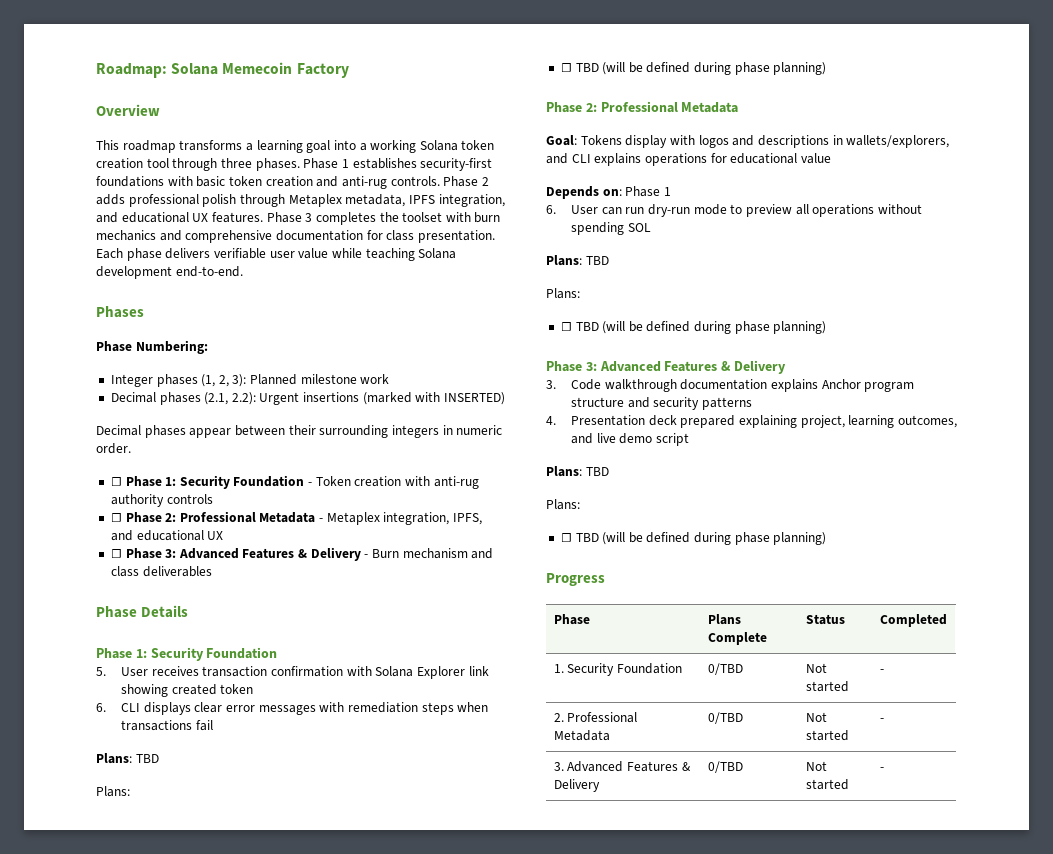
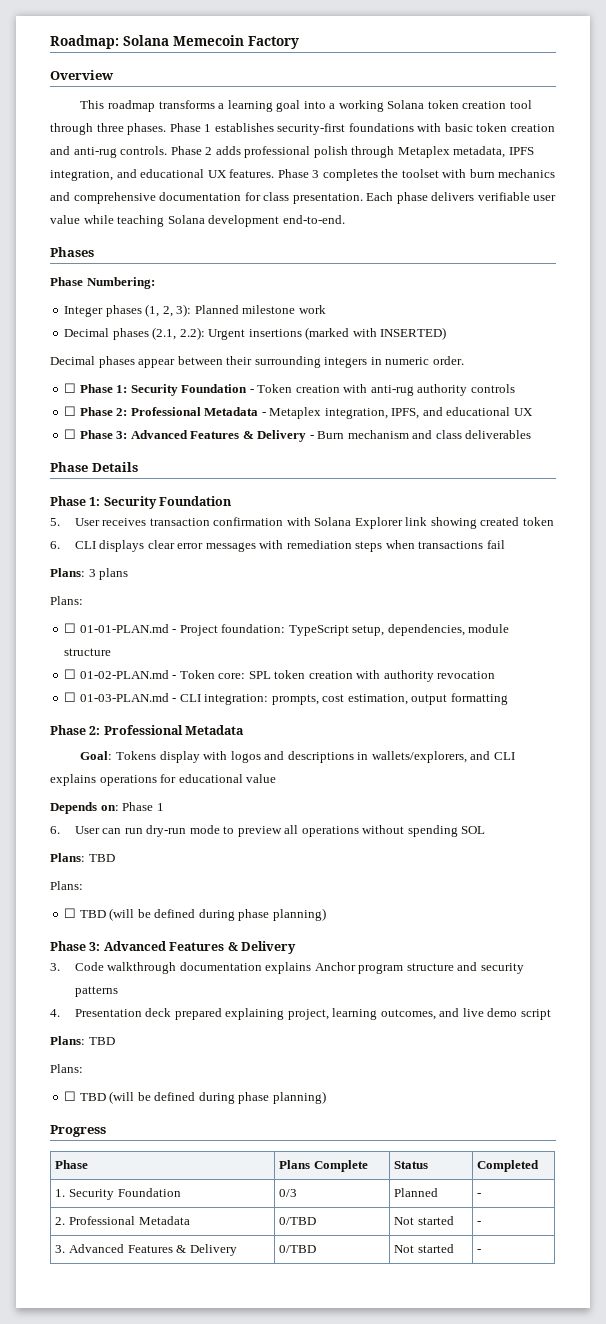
  6. CLI displays clear error messages with remediation steps when transactions fail
- Plans: TBD
+ Plans: 3 plans
  Plans:
- ☐ TBD (will be defined during phase planning)
+ ☐ 01-01-PLAN.md - Project foundation: TypeScript setup, dependencies, module structure
+ ☐ 01-02-PLAN.md - Token core: SPL token creation with authority revocation
+ ☐ 01-03-PLAN.md - CLI integration: prompts, cost estimation, output formatting
- 1. Security Foundation | 0/TBD | Not started | -
+ 1. Security Foundation | 0/3 | Planned | -

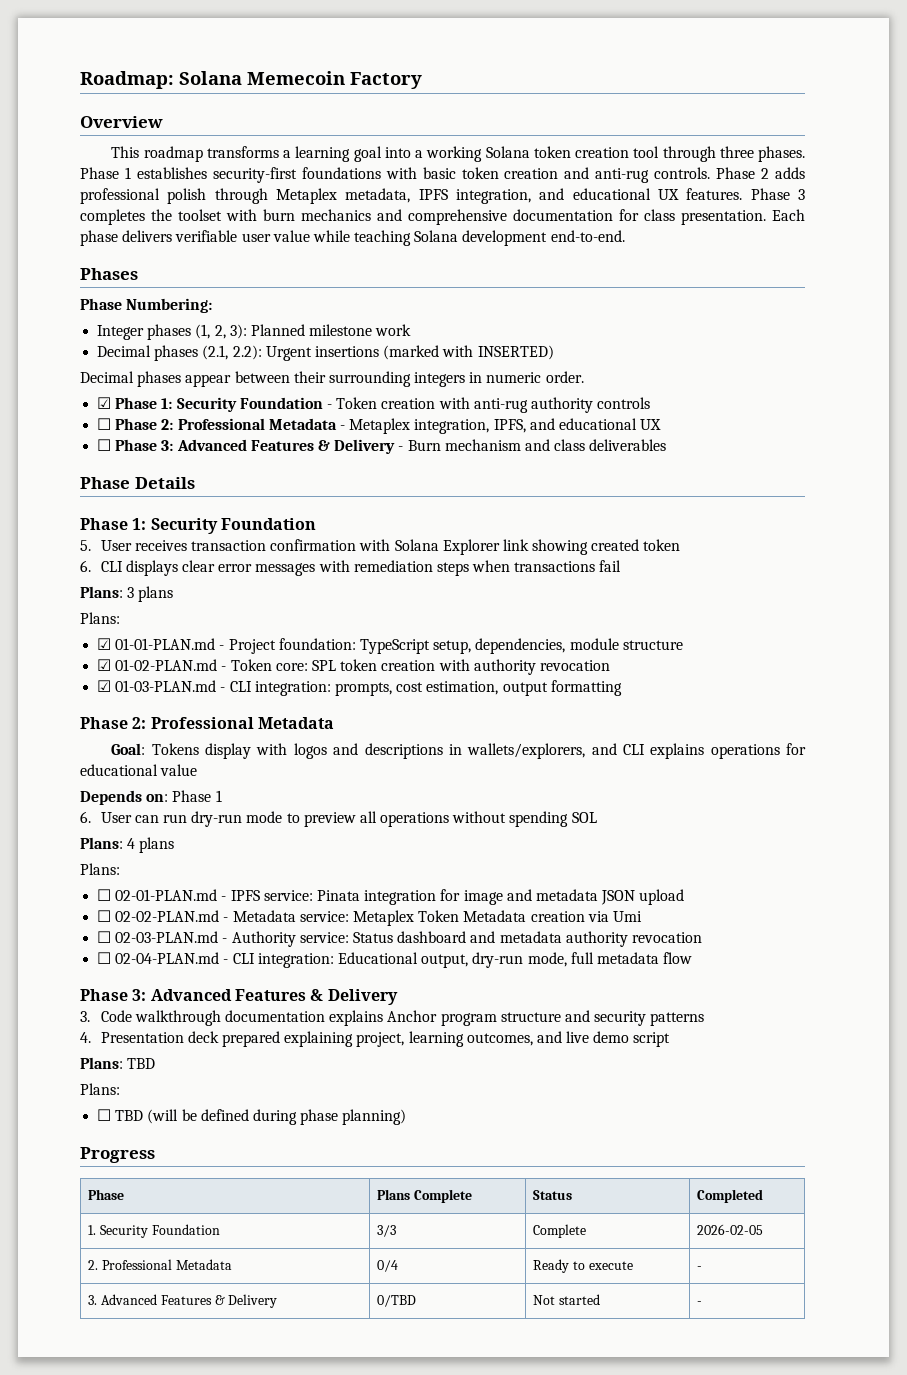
- ☐ Phase 1: Security Foundation - Token creation with anti-rug authority controls
+ ☑ Phase 1: Security Foundation - Token creation with anti-rug authority controls
- ☐ 01-01-PLAN.md - Project foundation: TypeScript setup, dependencies, module structure
+ ☑ 01-01-PLAN.md - Project foundation: TypeScript setup, dependencies, module structure
- ☐ 01-02-PLAN.md - Token core: SPL token creation with authority revocation
+ ☑ 01-02-PLAN.md - Token core: SPL token creation with authority revocation
- ☐ 01-03-PLAN.md - CLI integration: prompts, cost estimation, output formatting
+ ☑ 01-03-PLAN.md - CLI integration: prompts, cost estimation, output formatting
  6. User can run dry-run mode to preview all operations without spending SOL
- Plans: TBD
+ Plans: 4 plans
  Plans:
- ☐ TBD (will be defined during phase planning)
+ ☐ 02-01-PLAN.md - IPFS service: Pinata integration for image and metadata JSON upload
+ ☐ 02-02-PLAN.md - Metadata service: Metaplex Token Metadata creation via Umi
+ ☐ 02-03-PLAN.md - Authority service: Status dashboard and metadata authority revocation
+ ☐ 02-04-PLAN.md - CLI integration: Educational output, dry-run mode, full metadata flow
- 1. Security Foundation | 0/3 | Planned | -
+ 1. Security Foundation | 3/3 | Complete | 2026-02-05
- 2. Professional Metadata | 0/TBD | Not started | -
+ 2. Professional Metadata | 0/4 | Ready to execute | -

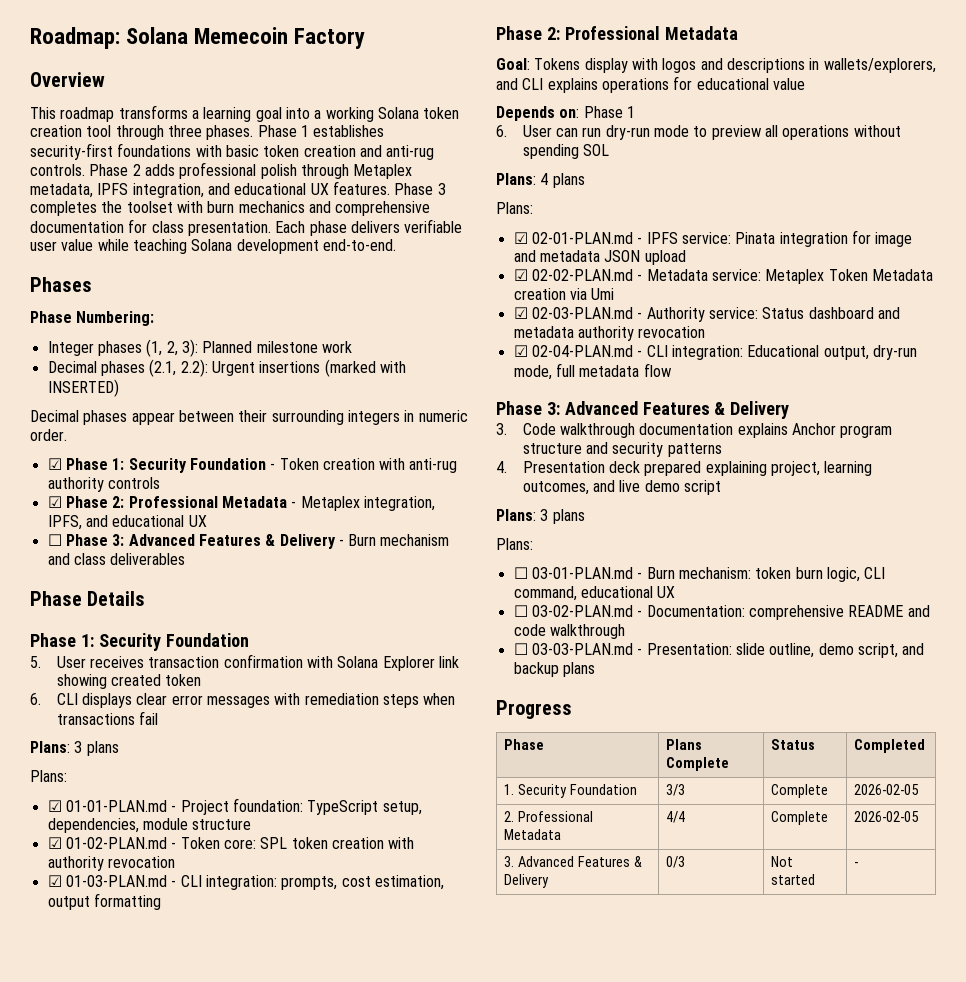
- ☐ Phase 2: Professional Metadata - Metaplex integration, IPFS, and educational UX
+ ☑ Phase 2: Professional Metadata - Metaplex integration, IPFS, and educational UX
- ☐ 02-01-PLAN.md - IPFS service: Pinata integration for image and metadata JSON upload
+ ☑ 02-01-PLAN.md - IPFS service: Pinata integration for image and metadata JSON upload
- ☐ 02-02-PLAN.md - Metadata service: Metaplex Token Metadata creation via Umi
+ ☑ 02-02-PLAN.md - Metadata service: Metaplex Token Metadata creation via Umi
- ☐ 02-03-PLAN.md - Authority service: Status dashboard and metadata authority revocation
+ ☑ 02-03-PLAN.md - Authority service: Status dashboard and metadata authority revocation
- ☐ 02-04-PLAN.md - CLI integration: Educational output, dry-run mode, full metadata flow
+ ☑ 02-04-PLAN.md - CLI integration: Educational output, dry-run mode, full metadata flow
  4. Presentation deck prepared explaining project, learning outcomes, and live demo script
- Plans: TBD
+ Plans: 3 plans
  Plans:
- ☐ TBD (will be defined during phase planning)
+ ☐ 03-01-PLAN.md - Burn mechanism: token burn logic, CLI command, educational UX
+ ☐ 03-02-PLAN.md - Documentation: comprehensive README and code walkthrough
+ ☐ 03-03-PLAN.md - Presentation: slide outline, demo script, and backup plans
- 2. Professional Metadata | 0/4 | Ready to execute | -
+ 2. Professional Metadata | 4/4 | Complete | 2026-02-05
- 3. Advanced Features & Delivery | 0/TBD | Not started | -
+ 3. Advanced Features & Delivery | 0/3 | Not started | -

